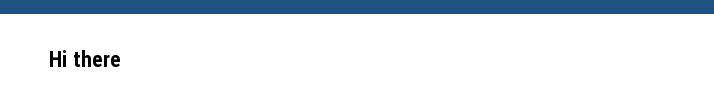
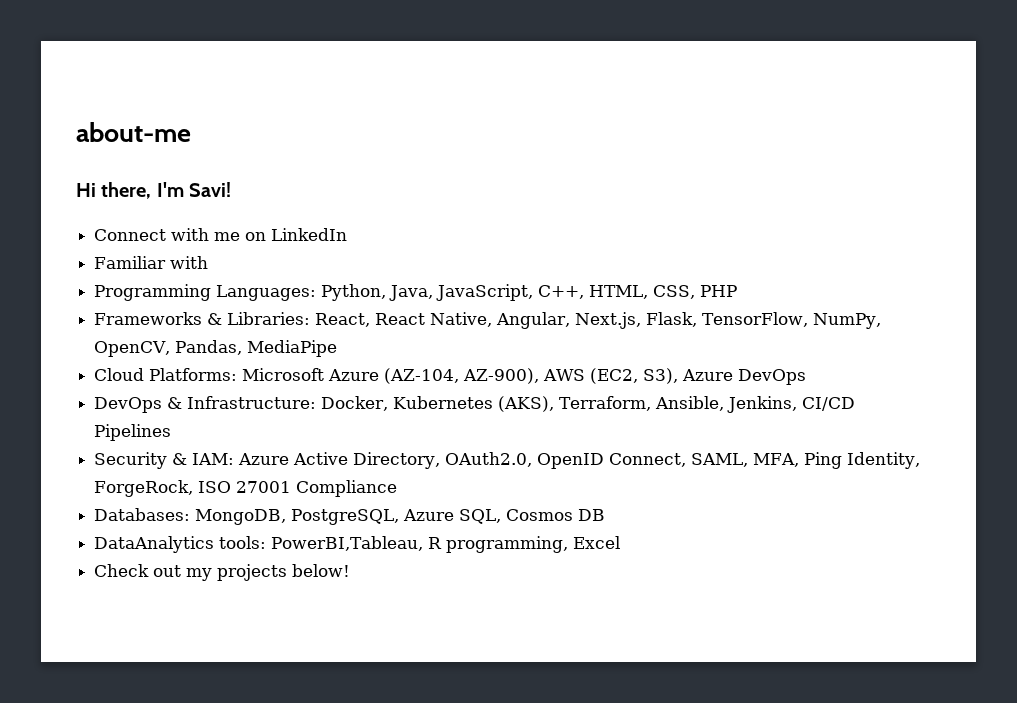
- Hi there
+ about-me
+ Hi there, I'm Savi!
+ Connect with me on LinkedIn
+ Familiar with
+ Programming Languages: Python, Java, JavaScript, C++, HTML, CSS, PHP
+ Frameworks & Libraries: React, React Native, Angular, Next.js, Flask, TensorFlow, NumPy, OpenCV, Pandas, MediaPipe
+ Cloud Platforms: Microsoft Azure (AZ-104, AZ-900), AWS (EC2, S3), Azure DevOps
+ DevOps & Infrastructure: Docker, Kubernetes (AKS), Terraform, Ansible, Jenkins, CI/CD Pipelines
+ Security & IAM: Azure Active Directory, OAuth2.0, OpenID Connect, SAML, MFA, Ping Identity, ForgeRock, ISO 27001 Compliance
+ Databases: MongoDB, PostgreSQL, Azure SQL, Cosmos DB
+ DataAnalytics tools: PowerBI,Tableau, R programming, Excel
+ Check out my projects below!

